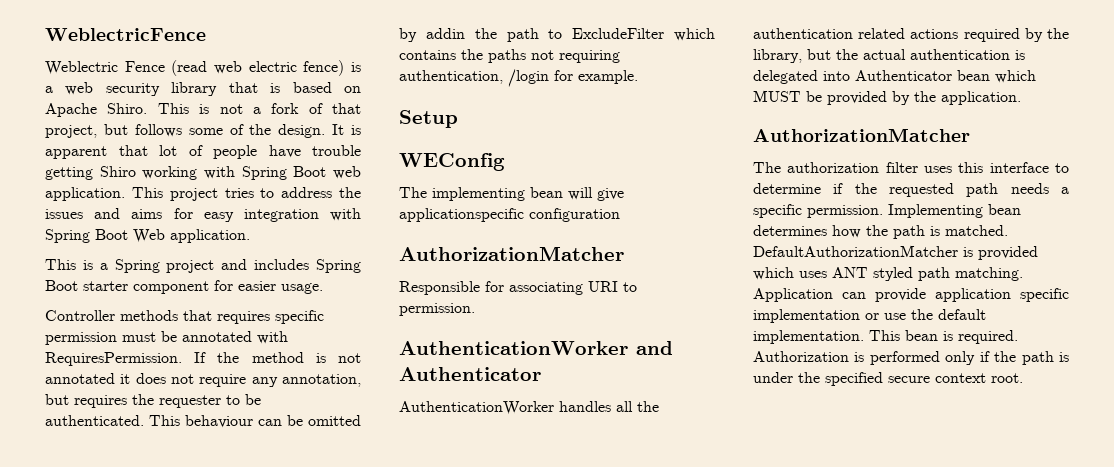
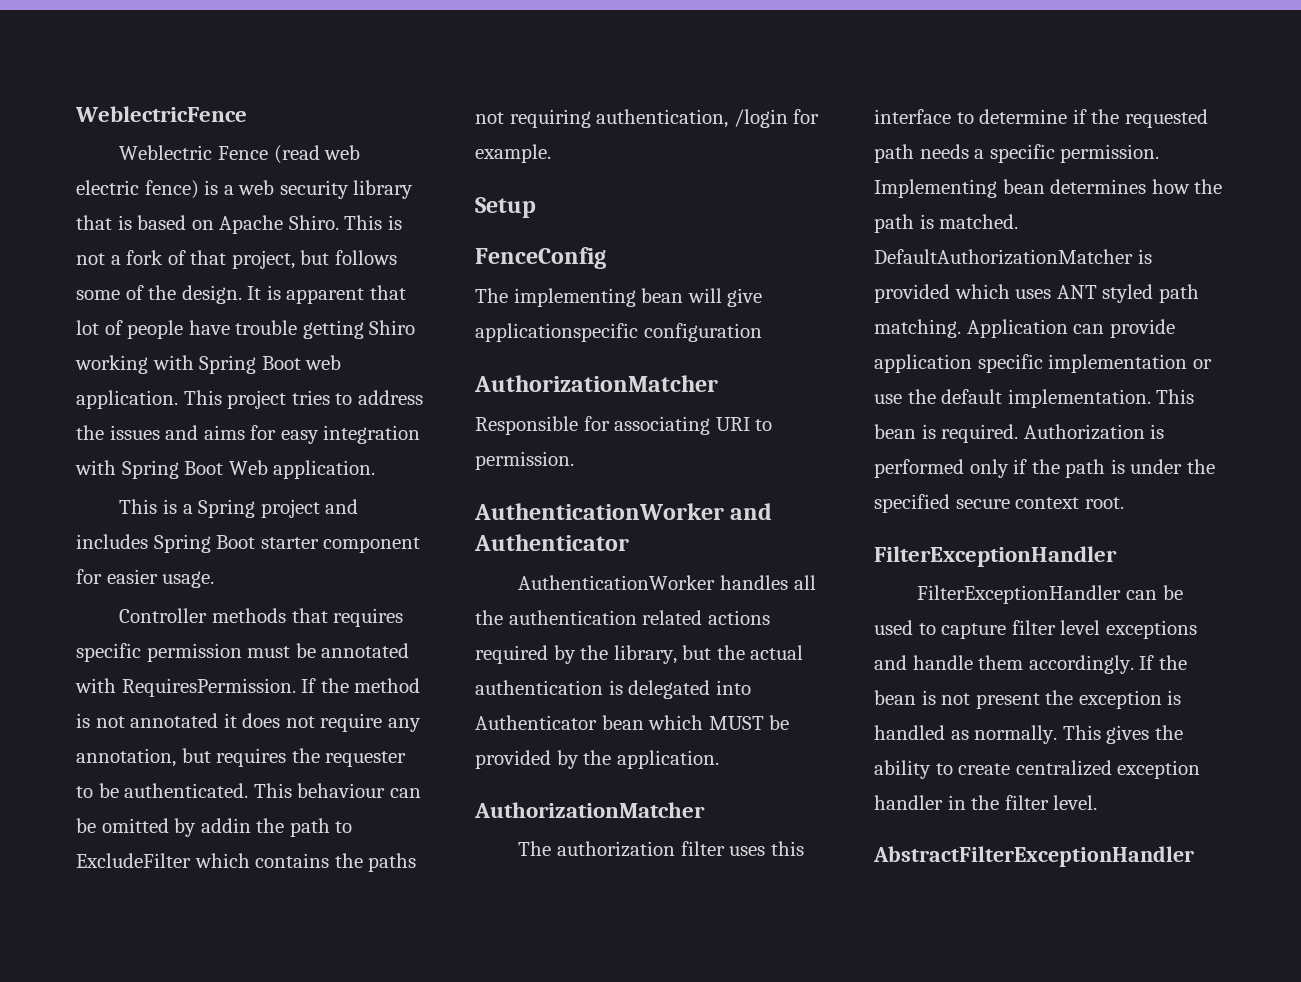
- WEConfig
+ FenceConfig
  Authorization is performed only if the path is under the specified secure context root.
+ FilterExceptionHandler
+ FilterExceptionHandler can be used to capture filter level exceptions and handle them accordingly. If the bean is not present the exception is handled as normally. This gives the ability to create centralized exception handler in the filter level.
+ AbstractFilterExceptionHandler

